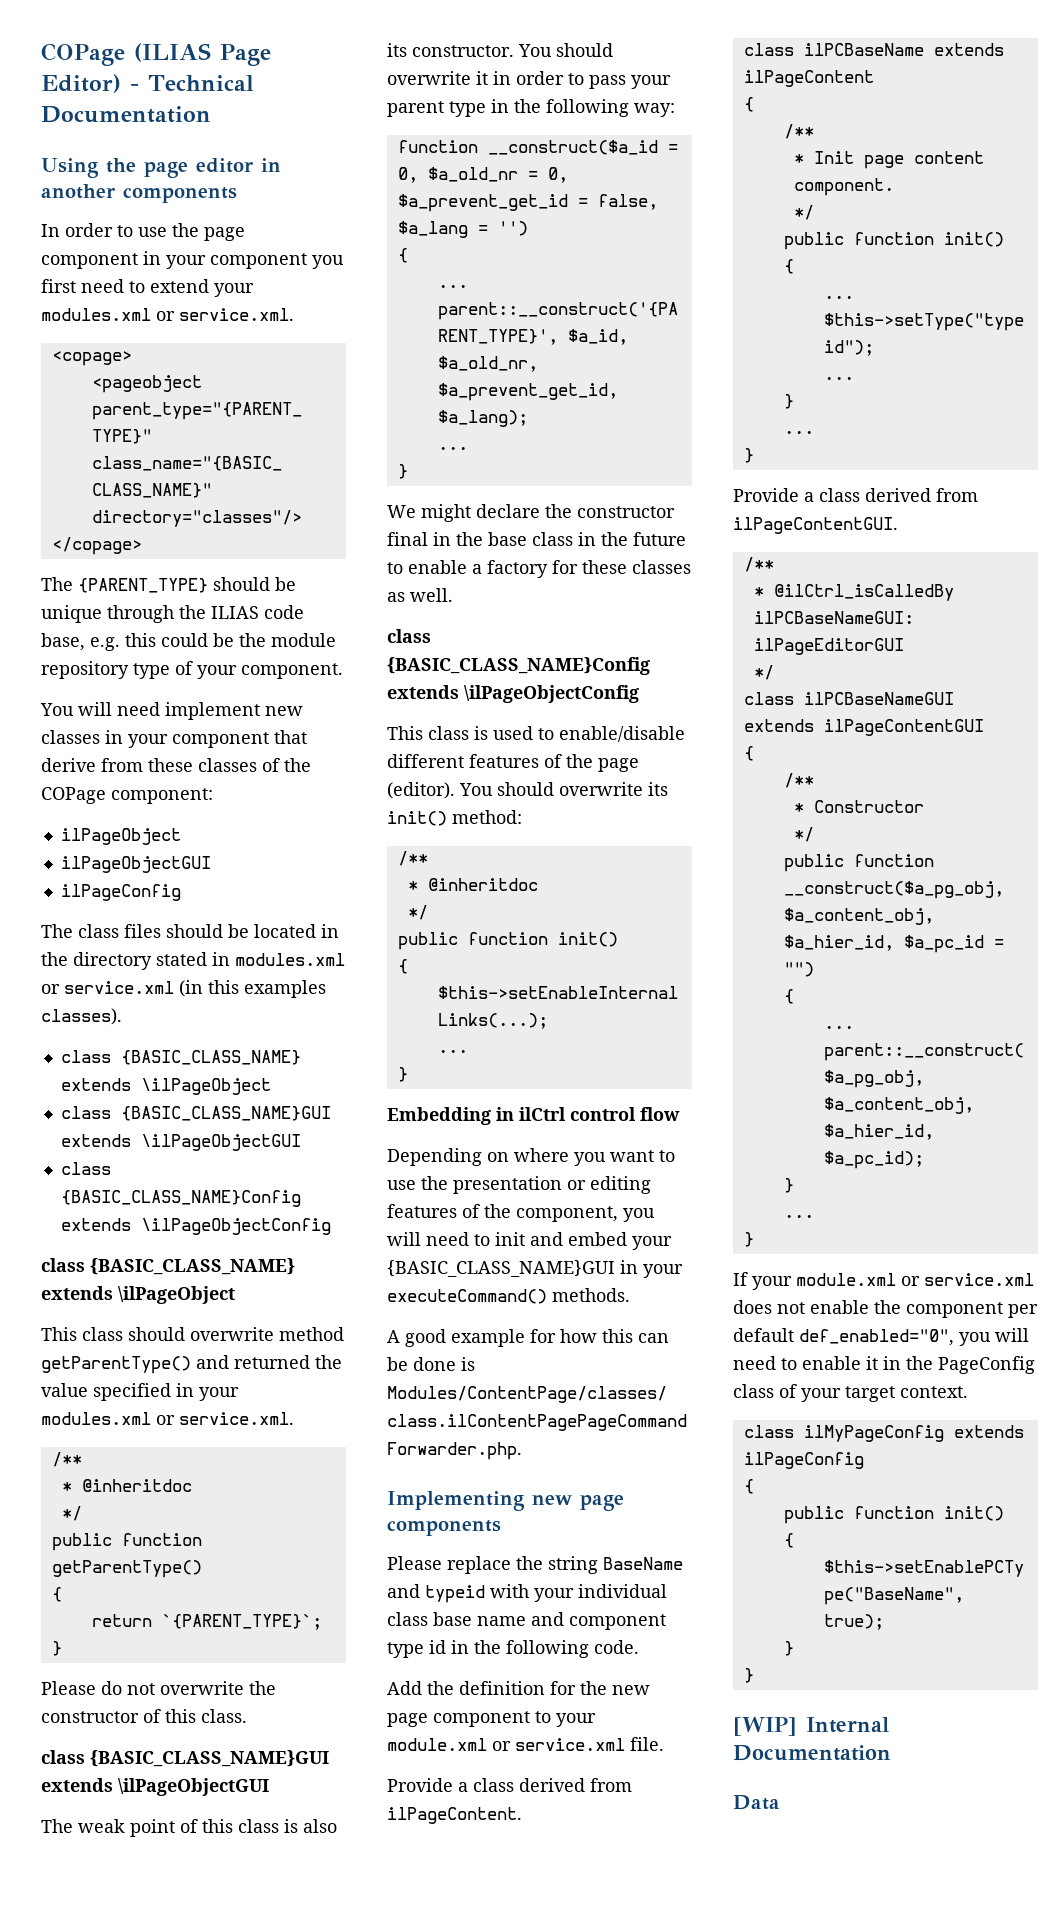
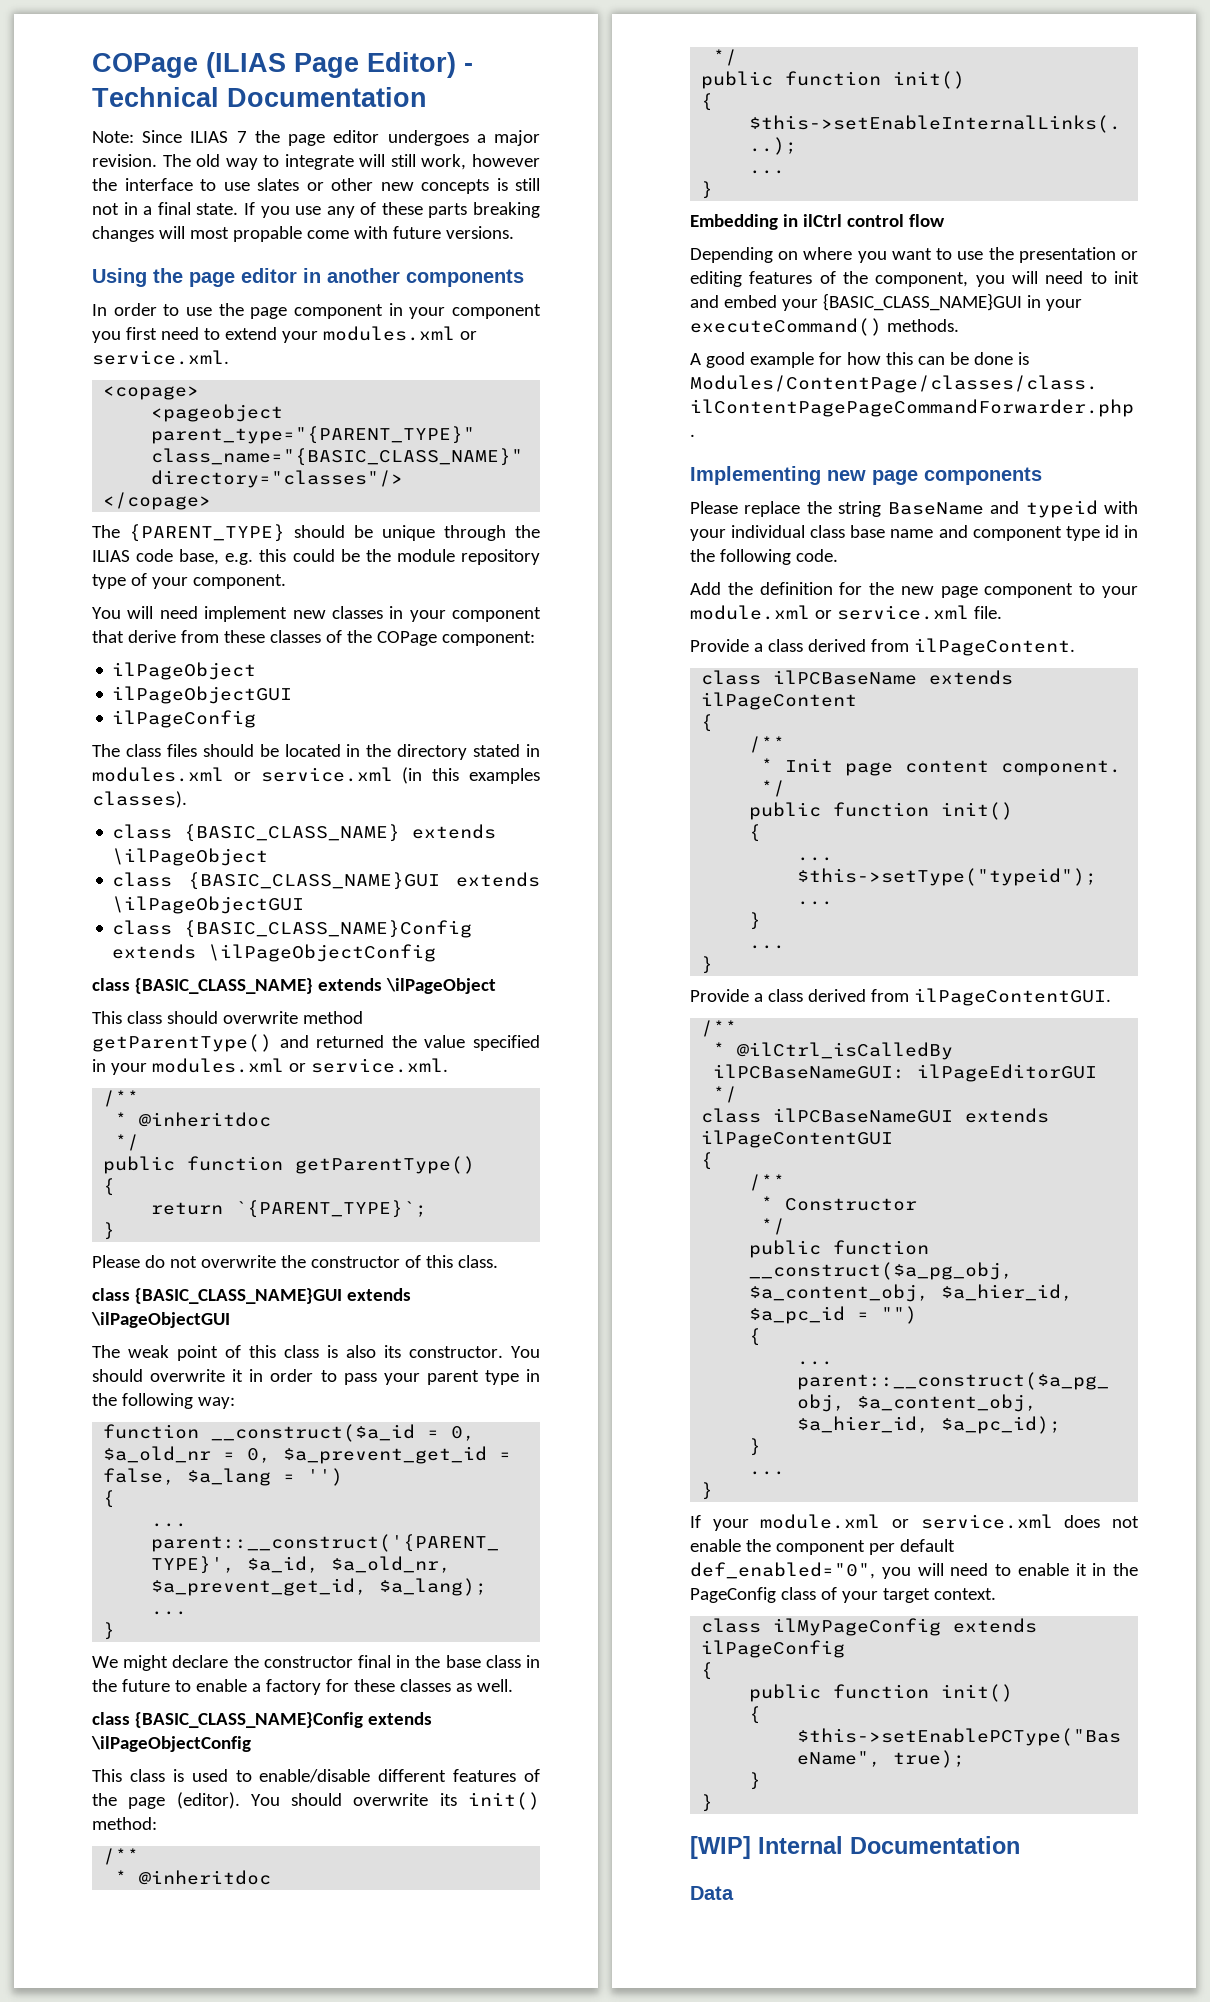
+ Note: Since ILIAS 7 the page editor undergoes a major revision. The old way to integrate will still work, however the interface to use slates or other new concepts is still not in a final state. If you use any of these parts breaking changes will most propable come with future versions.

